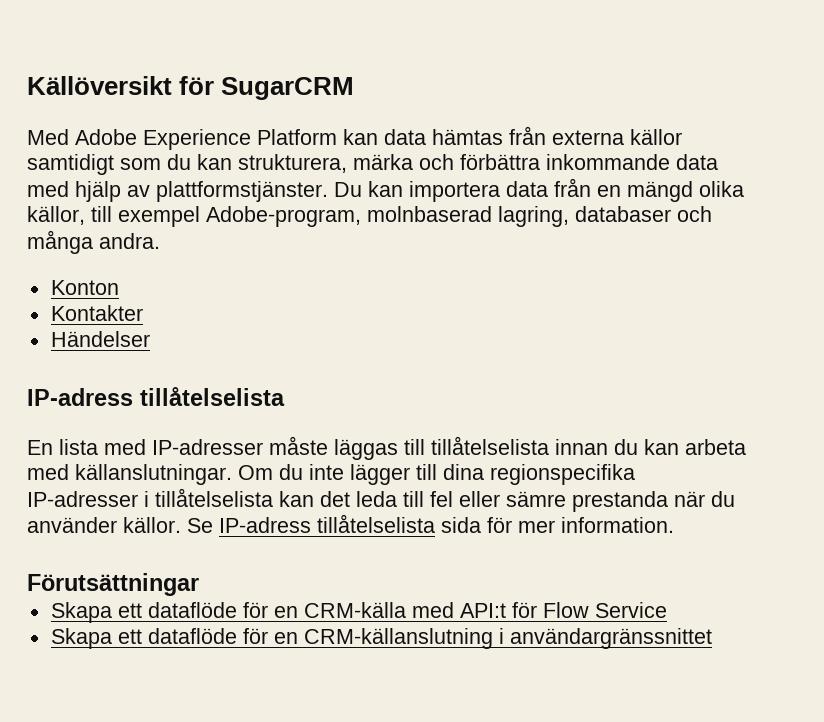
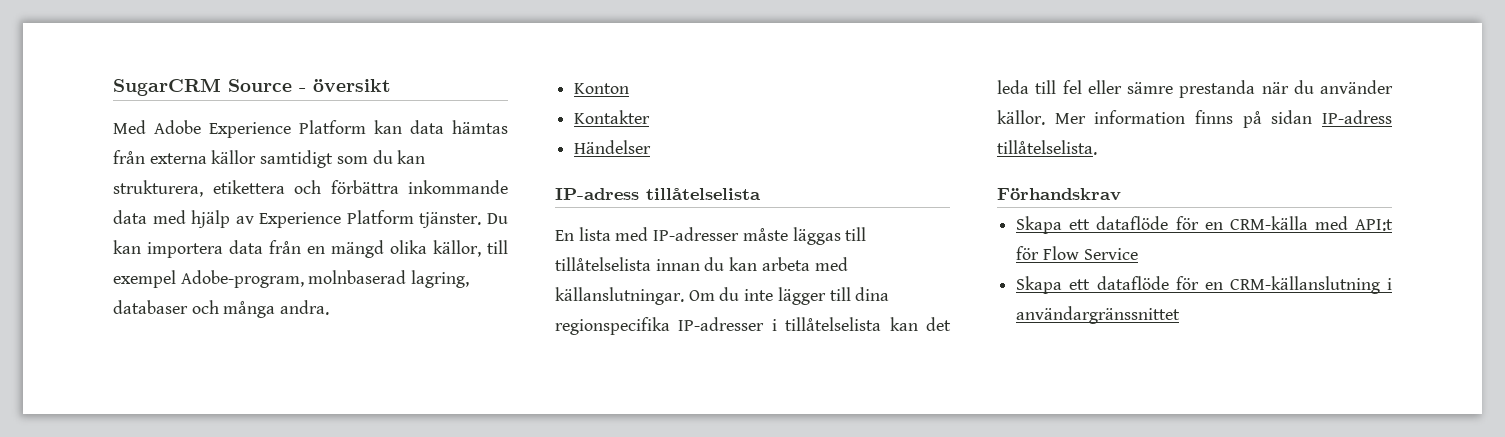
- Källöversikt för SugarCRM
+ SugarCRM Source - översikt
- Med Adobe Experience Platform kan data hämtas från externa källor samtidigt som du kan strukturera, märka och förbättra inkommande data med hjälp av plattformstjänster.
+ Med Adobe Experience Platform kan data hämtas från externa källor samtidigt som du kan strukturera, etikettera och förbättra inkommande data med hjälp av Experience Platform tjänster.
- Se IP-adress tillåtelselista sida för mer information.
- Förutsättningar
+ Mer information finns på sidan IP-adress tillåtelselista.
+ Förhandskrav

